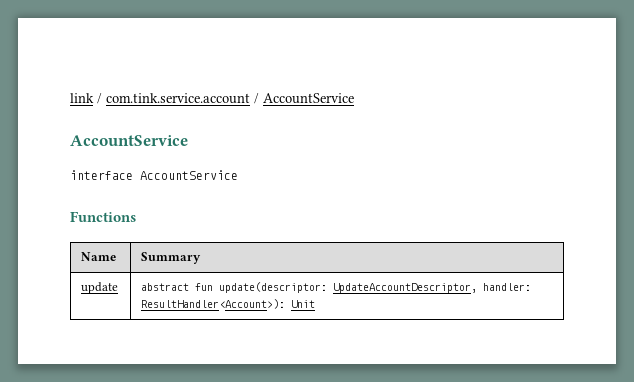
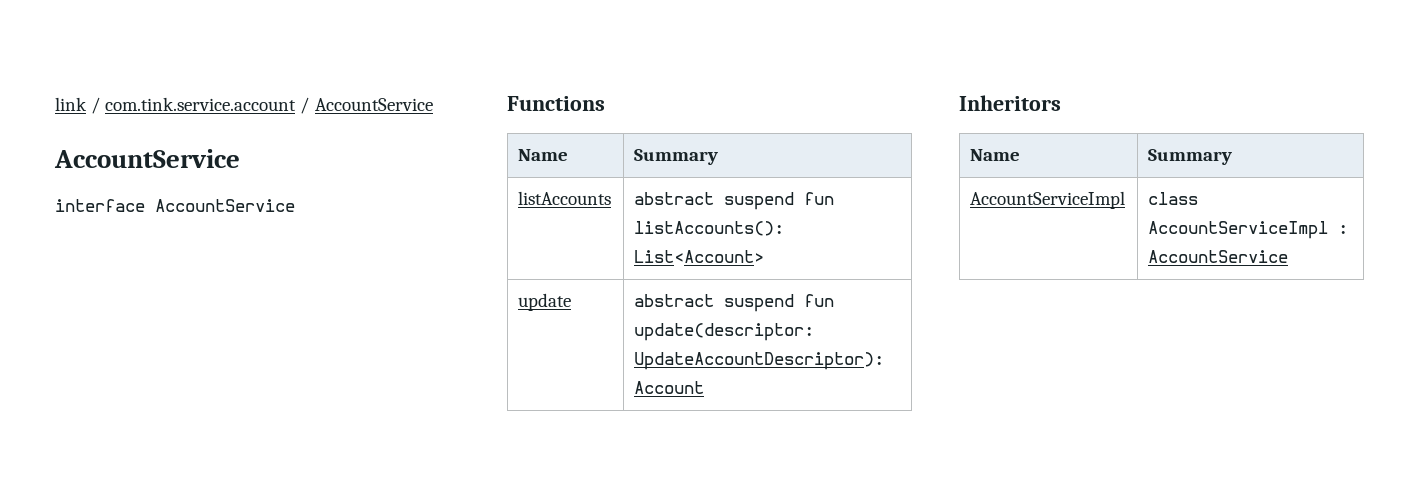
+ listAccounts | abstract suspend fun listAccounts(): List<Account>
- update | abstract fun update(descriptor: UpdateAccountDescriptor, handler: ResultHandler<Account>): Unit
+ update | abstract suspend fun update(descriptor: UpdateAccountDescriptor): Account
+ Inheritors
+ Name | Summary
+ AccountServiceImpl | class AccountServiceImpl : AccountService

